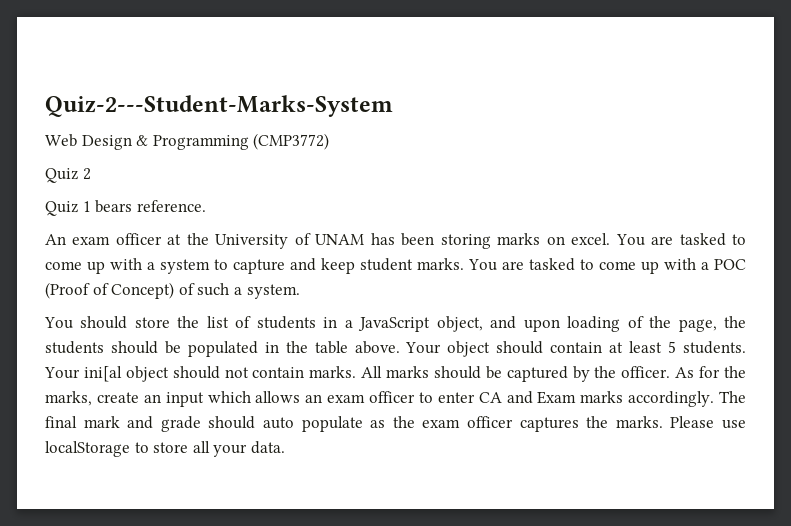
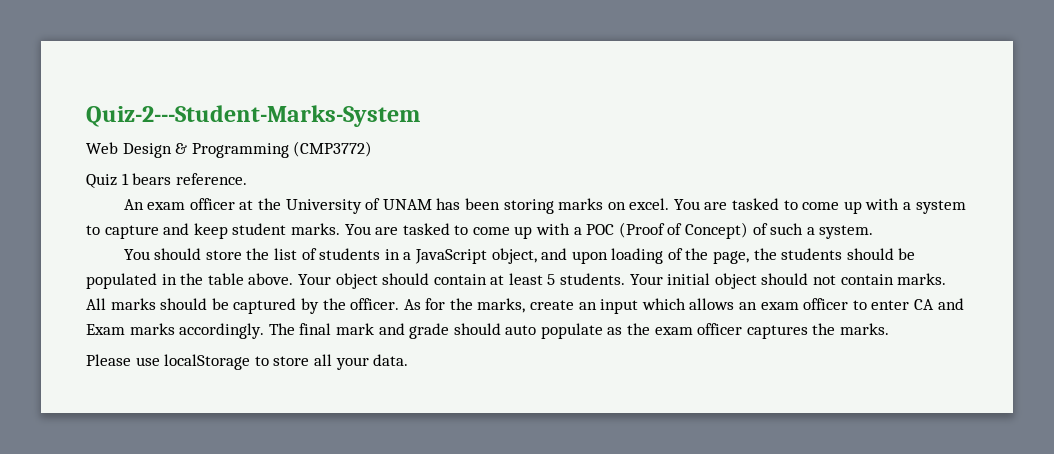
- Quiz 2
- Your ini[al object should not contain marks.
+ Your initial object should not contain marks.
- The final mark and grade should auto populate as the exam officer captures the marks. Please use localStorage to store all your data.
+ The final mark and grade should auto populate as the exam officer captures the marks.
+ Please use localStorage to store all your data.

